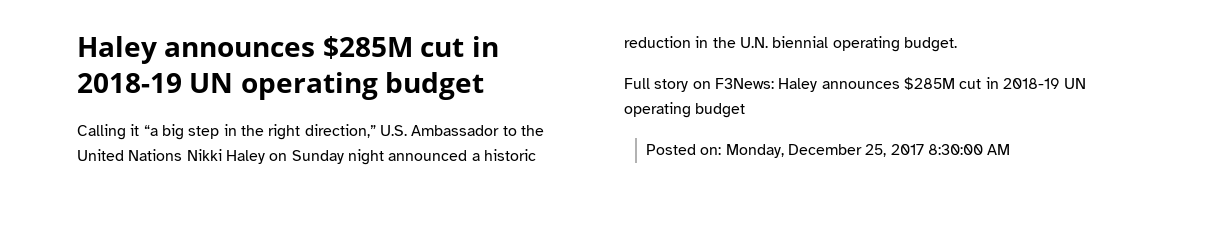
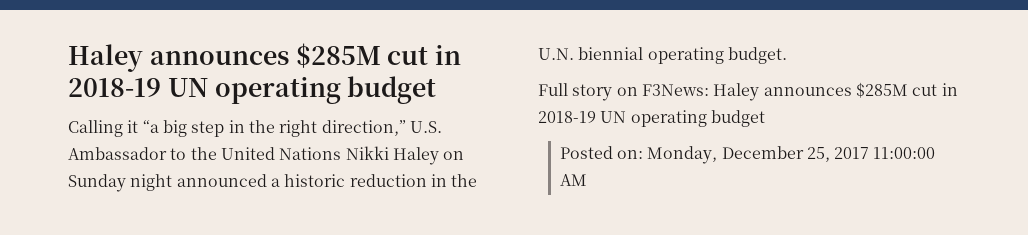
- Posted on: Monday, December 25, 2017 8:30:00 AM
+ Posted on: Monday, December 25, 2017 11:00:00 AM

